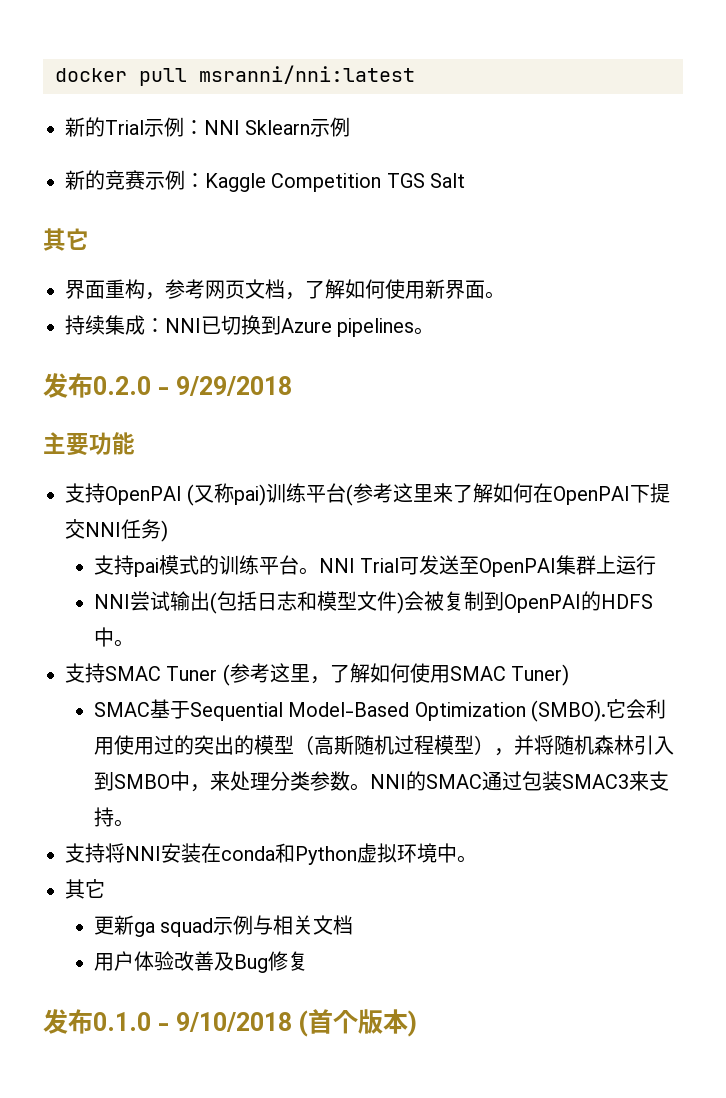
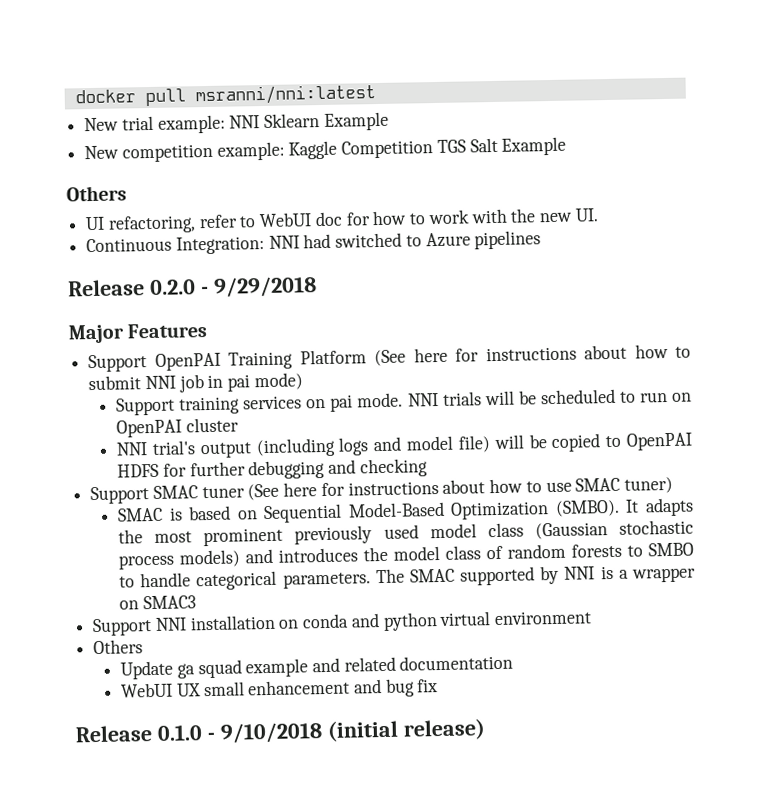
- 新的Trial示例：NNI Sklearn示例
- 新的竞赛示例：Kaggle Competition TGS Salt
- 其它
- 界面重构，参考网页文档，了解如何使用新界面。
- 持续集成：NNI已切换到Azure pipelines。
- 发布0.2.0 - 9/29/2018
+ New trial example: NNI Sklearn Example
+ New competition example: Kaggle Competition TGS Salt Example
+ Others
+ UI refactoring, refer to WebUI doc for how to work with the new UI.
+ Continuous Integration: NNI had switched to Azure pipelines
+ Release 0.2.0 - 9/29/2018
- 主要功能
- 支持OpenPAI (又称pai)训练平台(参考这里来了解如何在OpenPAI下提交NNI任务)
- 支持pai模式的训练平台。NNI Trial可发送至OpenPAI集群上运行
- NNI尝试输出(包括日志和模型文件)会被复制到OpenPAI的HDFS中。
- 支持SMAC Tuner (参考这里，了解如何使用SMAC Tuner)
- SMAC基于Sequential Model-Based Optimization (SMBO).它会利用使用过的突出的模型（高斯随机过程模型），并将随机森林引入到SMBO中，来处理分类参数。NNI的SMAC通过包装SMAC3来支持。
- 支持将NNI安装在conda和Python虚拟环境中。
- 其它
- 更新ga squad示例与相关文档
- 用户体验改善及Bug修复
- 发布0.1.0 - 9/10/2018 (首个版本)
+ Major Features
+ Support OpenPAI Training Platform (See here for instructions about how to submit NNI job in pai mode)
+ Support training services on pai mode. NNI trials will be scheduled to run on OpenPAI cluster
+ NNI trial's output (including logs and model file) will be copied to OpenPAI HDFS for further debugging and checking
+ Support SMAC tuner (See here for instructions about how to use SMAC tuner)
+ SMAC is based on Sequential Model-Based Optimization (SMBO). It adapts the most prominent previously used model class (Gaussian stochastic process models) and introduces the model class of random forests to SMBO to handle categorical parameters. The SMAC supported by NNI is a wrapper on SMAC3
+ Support NNI installation on conda and python virtual environment
+ Others
+ Update ga squad example and related documentation
+ WebUI UX small enhancement and bug fix
+ Release 0.1.0 - 9/10/2018 (initial release)

